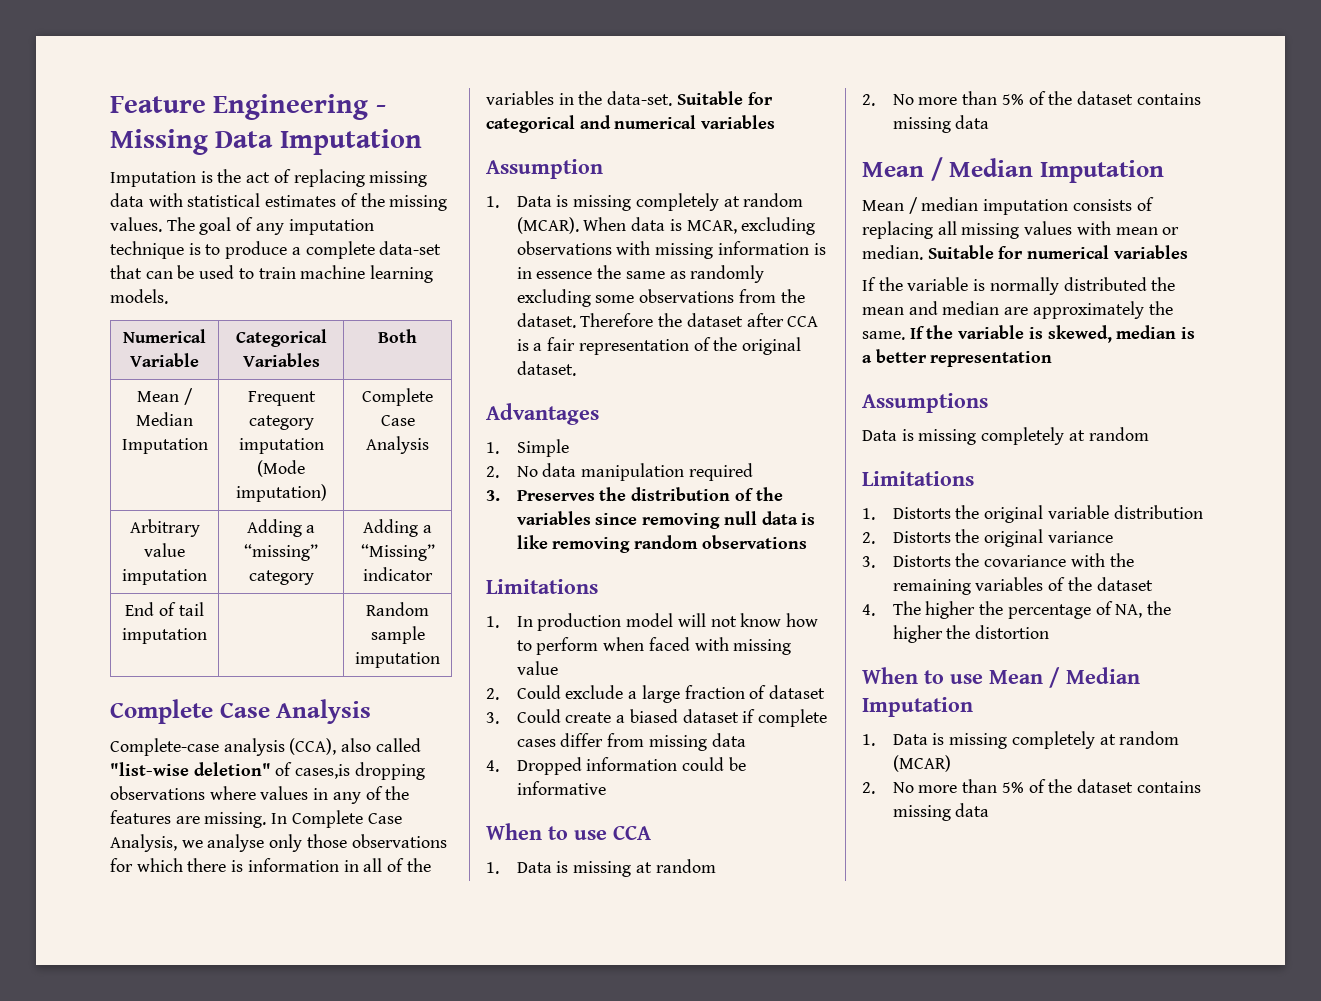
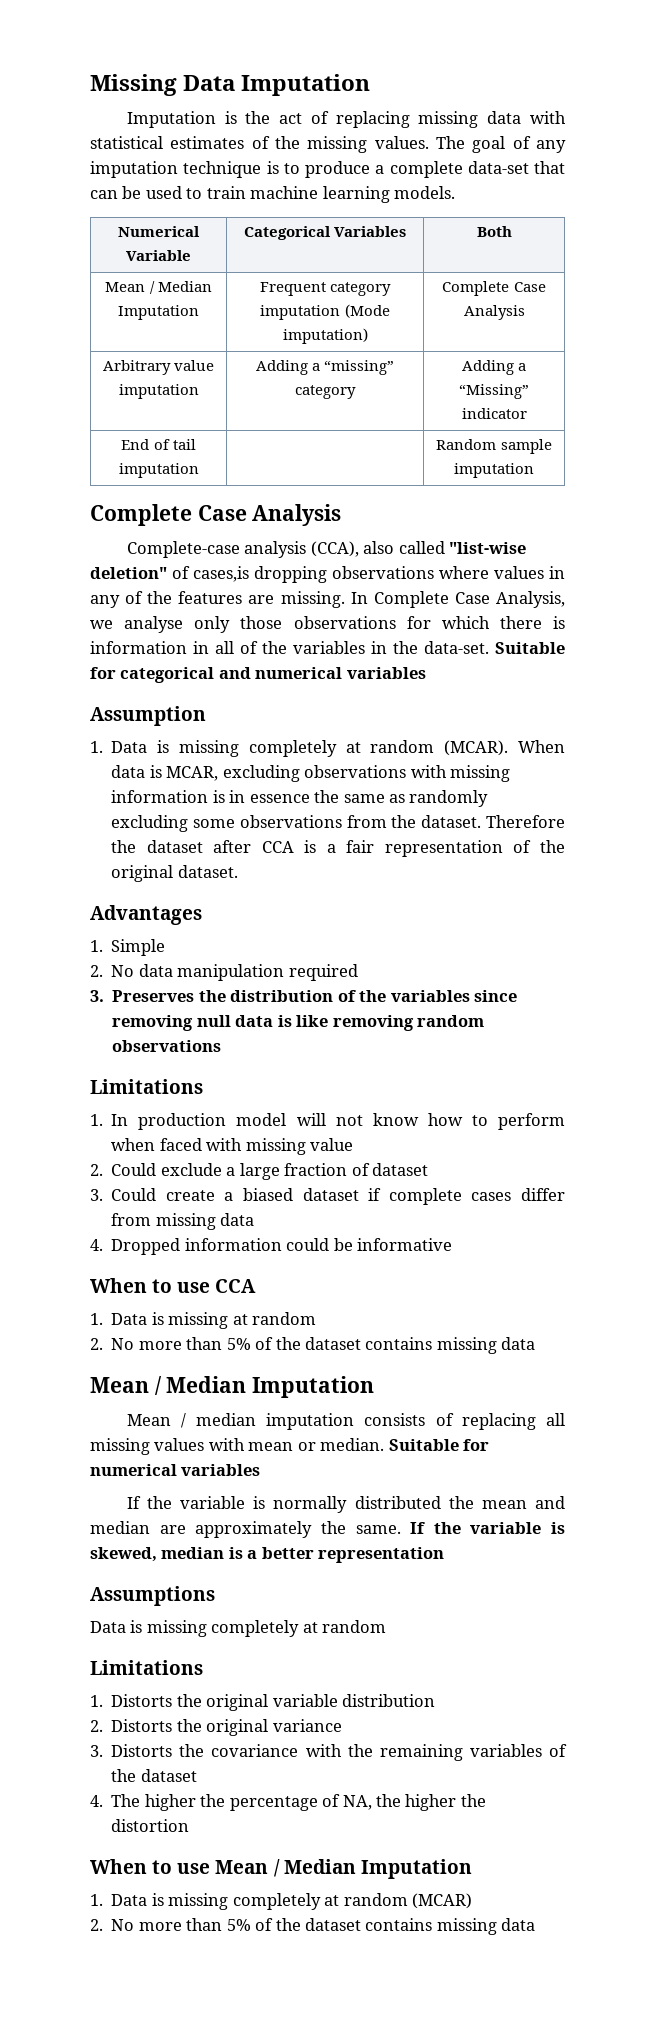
- Feature Engineering - Missing Data Imputation
+ Missing Data Imputation

